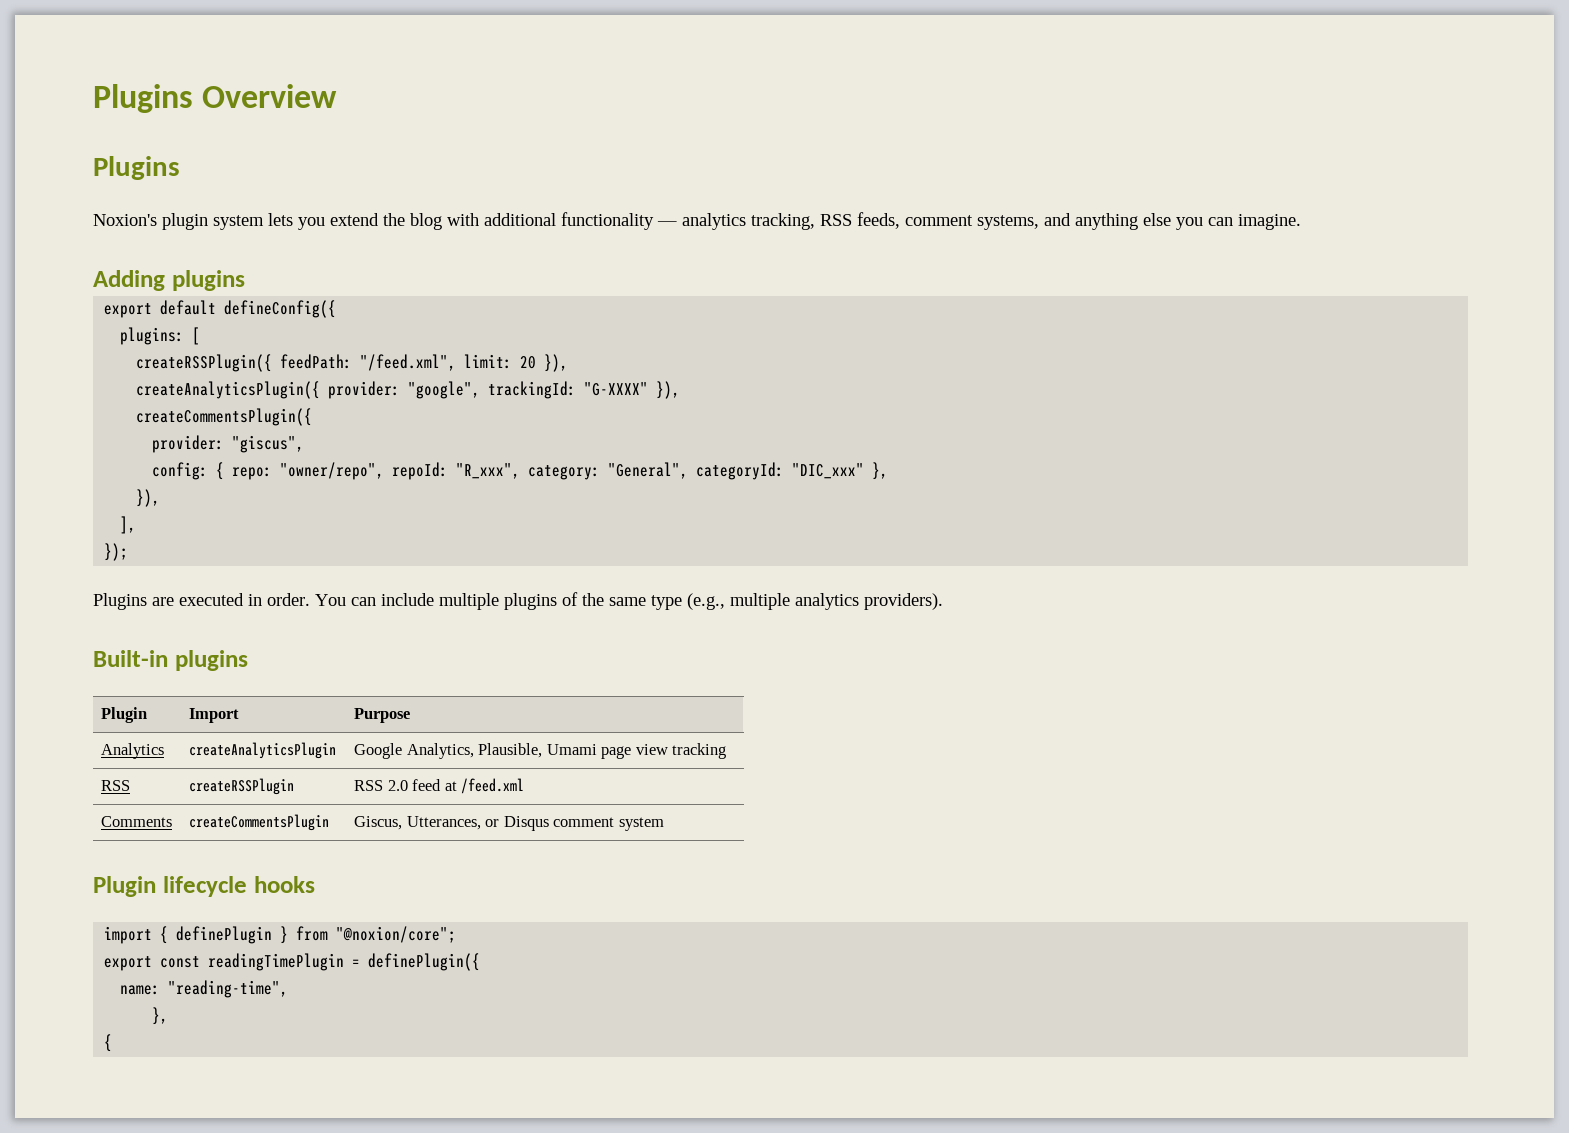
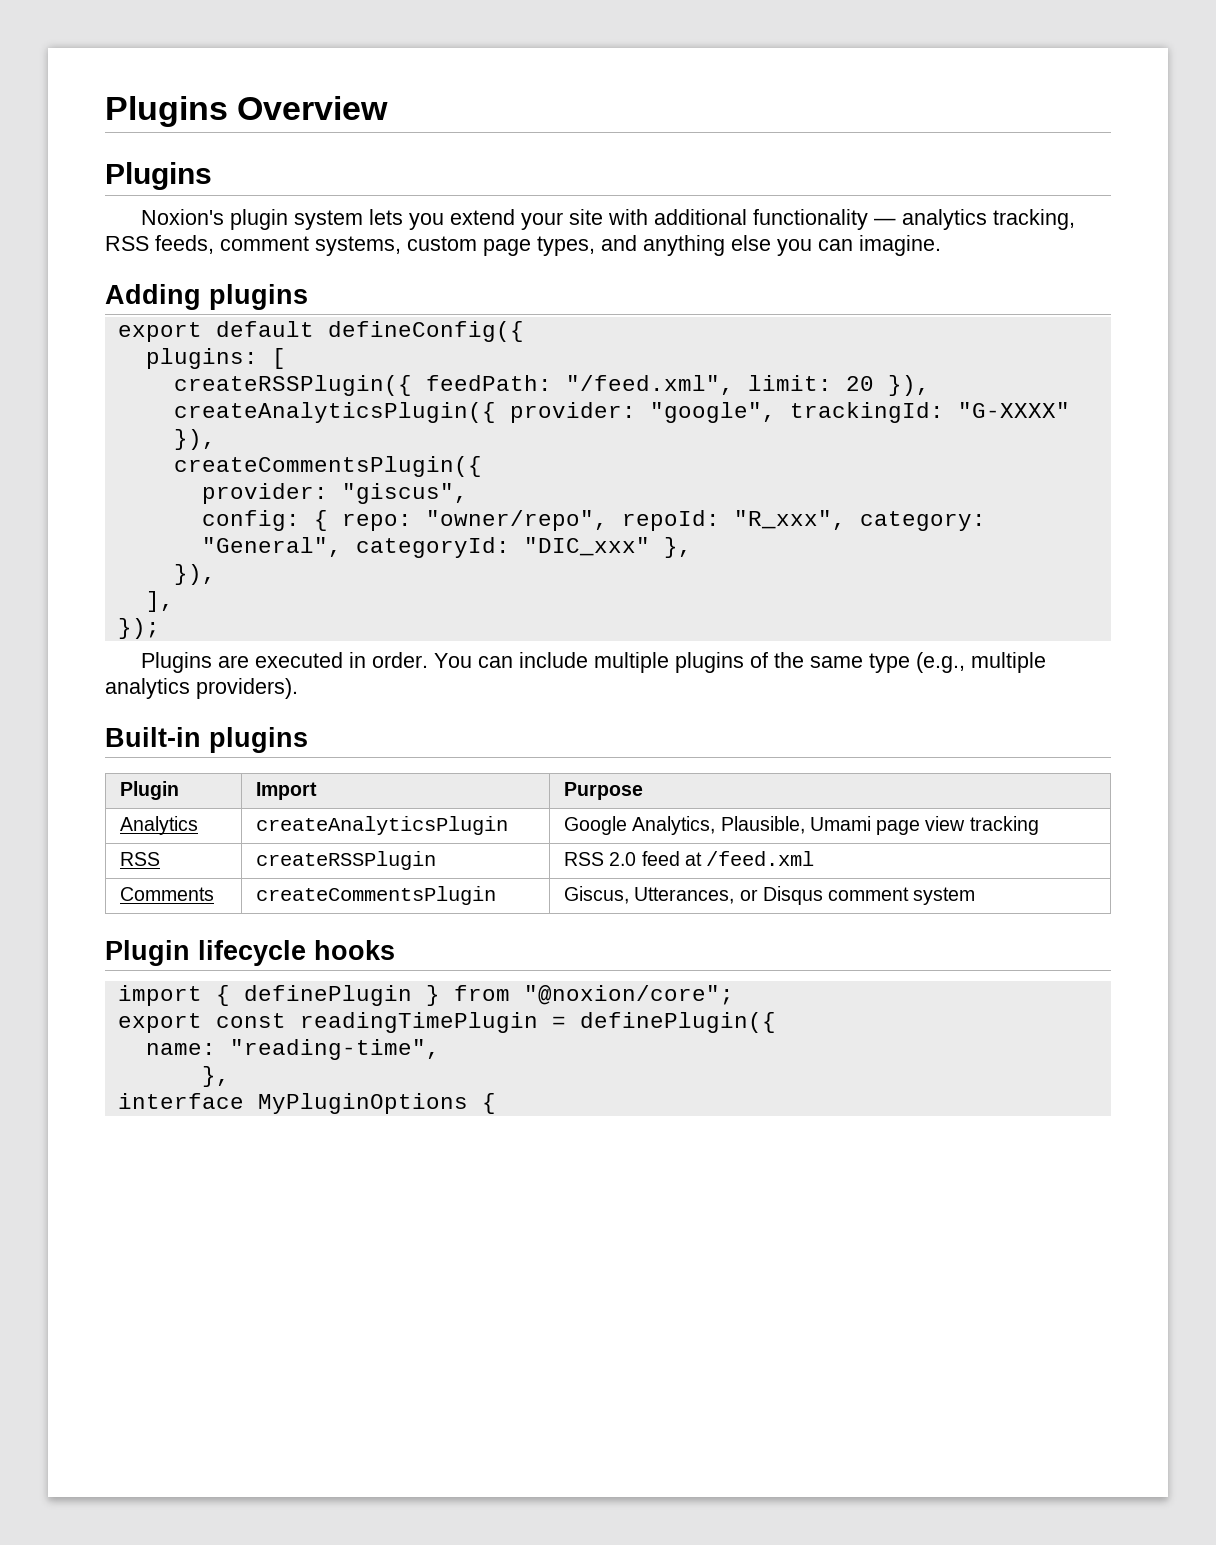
- Noxion's plugin system lets you extend the blog with additional functionality — analytics tracking, RSS feeds, comment systems, and anything else you can imagine.
+ Noxion's plugin system lets you extend your site with additional functionality — analytics tracking, RSS feeds, comment systems, custom page types, and anything else you can imagine.
  name: "reading-time",
  },
- {
+ interface MyPluginOptions {

